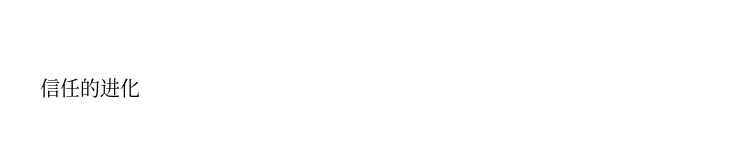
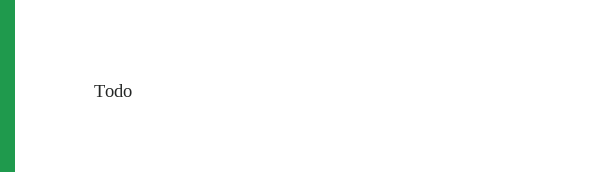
- 信任的进化
+ Todo

